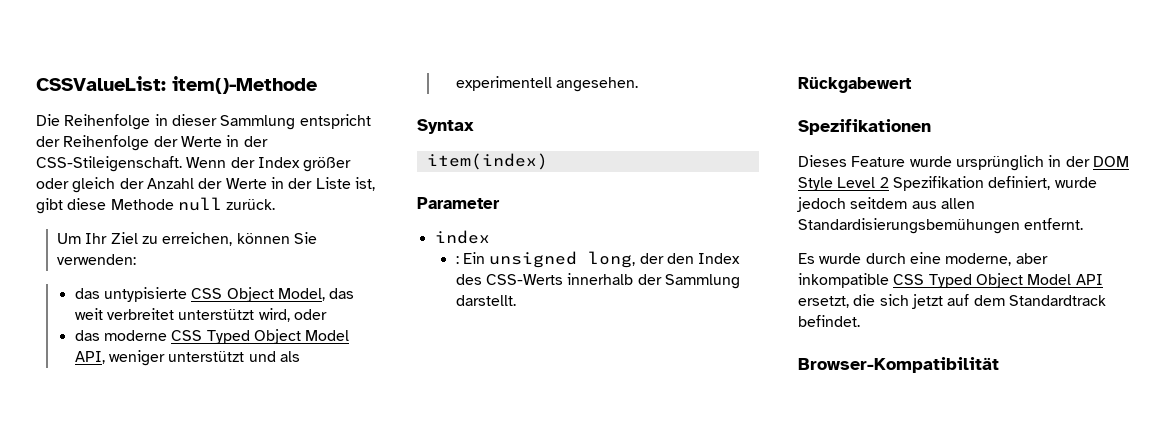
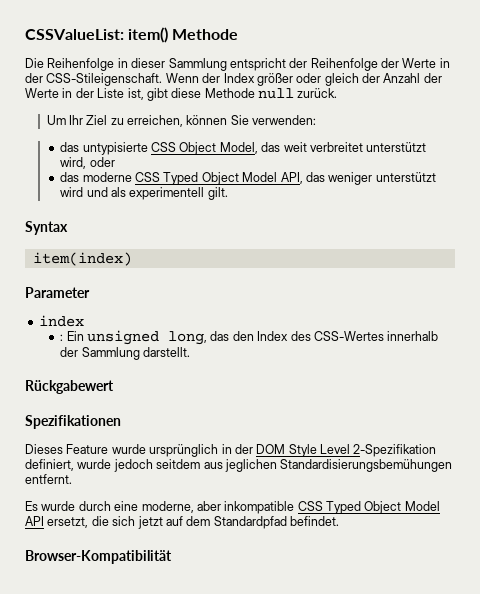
- CSSValueList: item()-Methode
+ CSSValueList: item() Methode
- das moderne CSS Typed Object Model API, weniger unterstützt und als experimentell angesehen.
+ das moderne CSS Typed Object Model API, das weniger unterstützt wird und als experimentell gilt.
- : Ein unsigned long, der den Index des CSS-Werts innerhalb der Sammlung darstellt.
+ : Ein unsigned long, das den Index des CSS-Wertes innerhalb der Sammlung darstellt.
- Dieses Feature wurde ursprünglich in der DOM Style Level 2 Spezifikation definiert, wurde jedoch seitdem aus allen Standardisierungsbemühungen entfernt.
+ Dieses Feature wurde ursprünglich in der DOM Style Level 2-Spezifikation definiert, wurde jedoch seitdem aus jeglichen Standardisierungsbemühungen entfernt.
- Es wurde durch eine moderne, aber inkompatible CSS Typed Object Model API ersetzt, die sich jetzt auf dem Standardtrack befindet.
+ Es wurde durch eine moderne, aber inkompatible CSS Typed Object Model API ersetzt, die sich jetzt auf dem Standardpfad befindet.

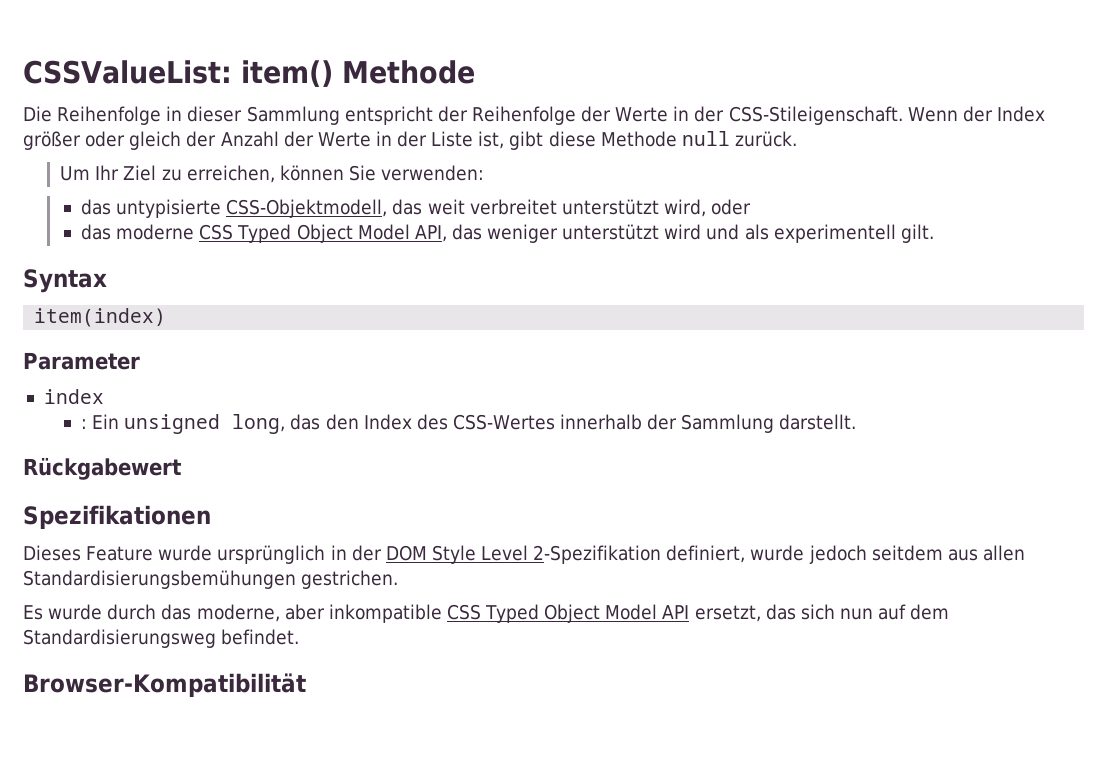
- das untypisierte CSS Object Model, das weit verbreitet unterstützt wird, oder
+ das untypisierte CSS-Objektmodell, das weit verbreitet unterstützt wird, oder
- Dieses Feature wurde ursprünglich in der DOM Style Level 2-Spezifikation definiert, wurde jedoch seitdem aus jeglichen Standardisierungsbemühungen entfernt.
+ Dieses Feature wurde ursprünglich in der DOM Style Level 2-Spezifikation definiert, wurde jedoch seitdem aus allen Standardisierungsbemühungen gestrichen.
- Es wurde durch eine moderne, aber inkompatible CSS Typed Object Model API ersetzt, die sich jetzt auf dem Standardpfad befindet.
+ Es wurde durch das moderne, aber inkompatible CSS Typed Object Model API ersetzt, das sich nun auf dem Standardisierungsweg befindet.

